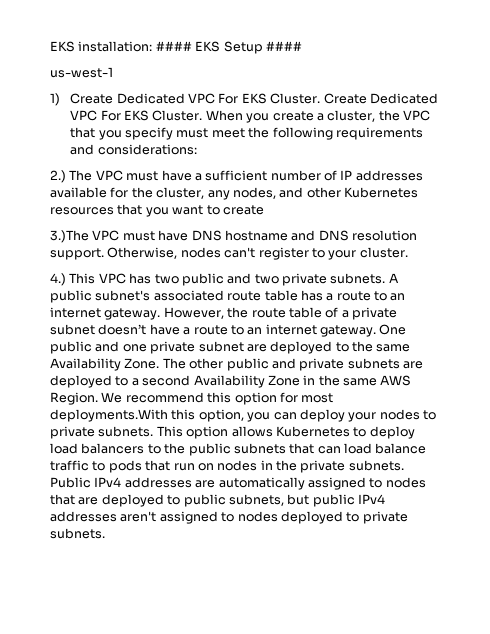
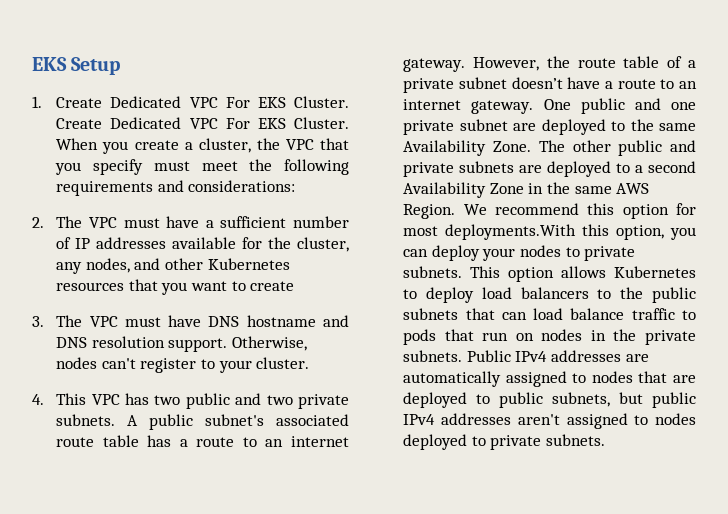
- EKS installation: #### EKS Setup ####
- us-west-1
- 1) Create Dedicated VPC For EKS Cluster.
+ EKS Setup
+ 1. Create Dedicated VPC For EKS Cluster.
- 2.) The VPC must have a sufficient number of IP addresses available for the cluster, any nodes, and other Kubernetes resources that you want to create
+ 2. The VPC must have a sufficient number of IP addresses available for the cluster, any nodes, and other Kubernetes resources that you want to create
- 3.)The VPC must have DNS hostname and DNS resolution support.
+ 3. The VPC must have DNS hostname and DNS resolution support.
- 4.) This VPC has two public and two private subnets.
+ 4. This VPC has two public and two private subnets.

